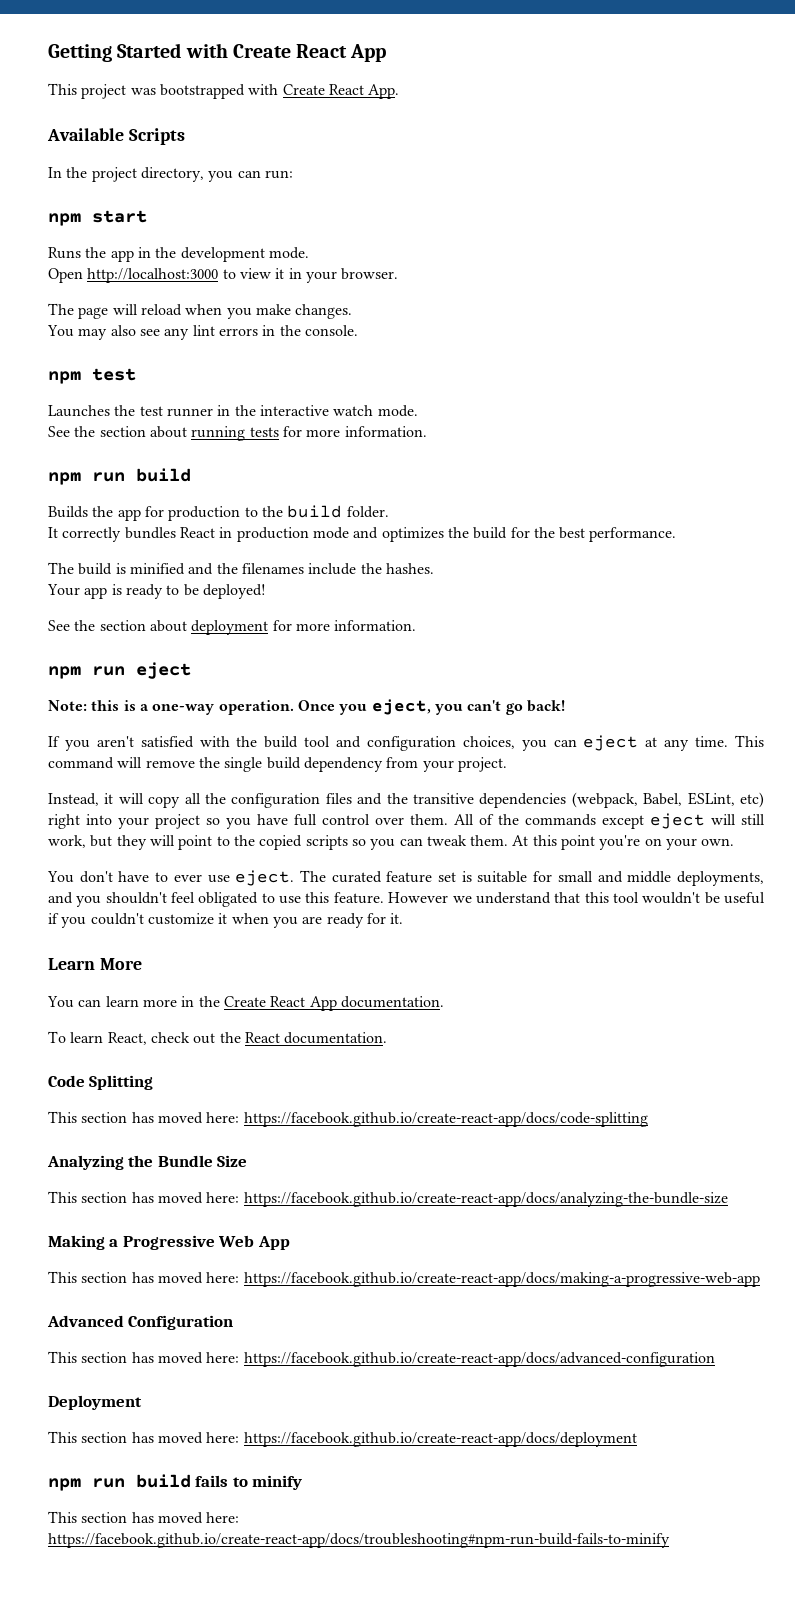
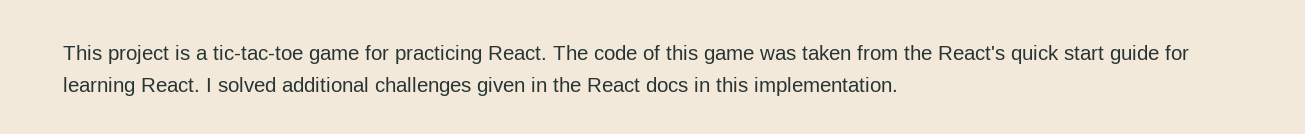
- Getting Started with Create React App
- This project was bootstrapped with Create React App.
- Available Scripts
- In the project directory, you can run:
- npm start
- Runs the app in the development mode.
- Open http://localhost:3000 to view it in your browser.
- The page will reload when you make changes.
- You may also see any lint errors in the console.
- npm test
- Launches the test runner in the interactive watch mode.
- See the section about running tests for more information.
- npm run build
- Builds the app for production to the build folder.
- It correctly bundles React in production mode and optimizes the build for the best performance.
- The build is minified and the filenames include the hashes.
- Your app is ready to be deployed!
- See the section about deployment for more information.
- npm run eject
- Note: this is a one-way operation. Once you eject, you can't go back!
- If you aren't satisfied with the build tool and configuration choices, you can eject at any time. This command will remove the single build dependency from your project.
- Instead, it will copy all the configuration files and the transitive dependencies (webpack, Babel, ESLint, etc) right into your project so you have full control over them. All of the commands except eject will still work, but they will point to the copied scripts so you can tweak them. At this point you're on your own.
- You don't have to ever use eject. The curated feature set is suitable for small and middle deployments, and you shouldn't feel obligated to use this feature. However we understand that this tool wouldn't be useful if you couldn't customize it when you are ready for it.
- Learn More
- You can learn more in the Create React App documentation.
- To learn React, check out the React documentation.
- Code Splitting
- This section has moved here: https://facebook.github.io/create-react-app/docs/code-splitting
- Analyzing the Bundle Size
- This section has moved here: https://facebook.github.io/create-react-app/docs/analyzing-the-bundle-size
- Making a Progressive Web App
- This section has moved here: https://facebook.github.io/create-react-app/docs/making-a-progressive-web-app
- Advanced Configuration
- This section has moved here: https://facebook.github.io/create-react-app/docs/advanced-configuration
- Deployment
- This section has moved here: https://facebook.github.io/create-react-app/docs/deployment
- npm run build fails to minify
- This section has moved here: https://facebook.github.io/create-react-app/docs/troubleshooting#npm-run-build-fails-to-minify
+ This project is a tic-tac-toe game for practicing React. The code of this game was taken from the React's quick start guide for learning React. I solved additional challenges given in the React docs in this implementation.

